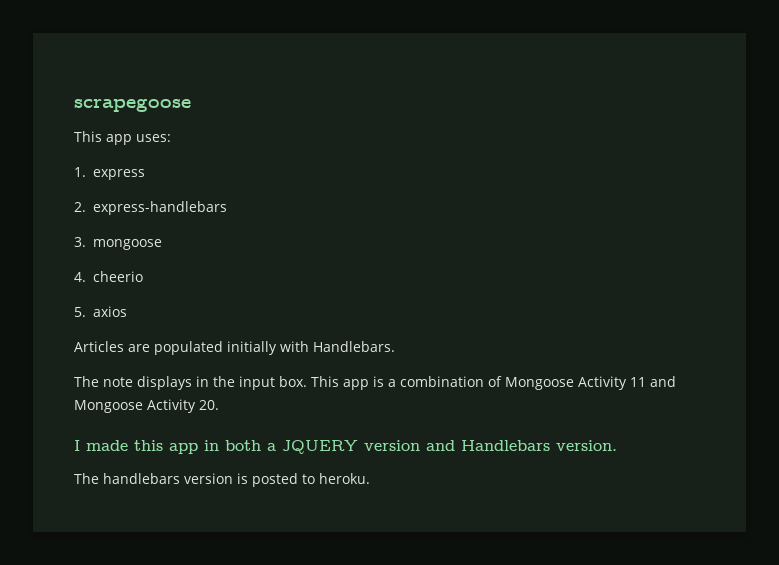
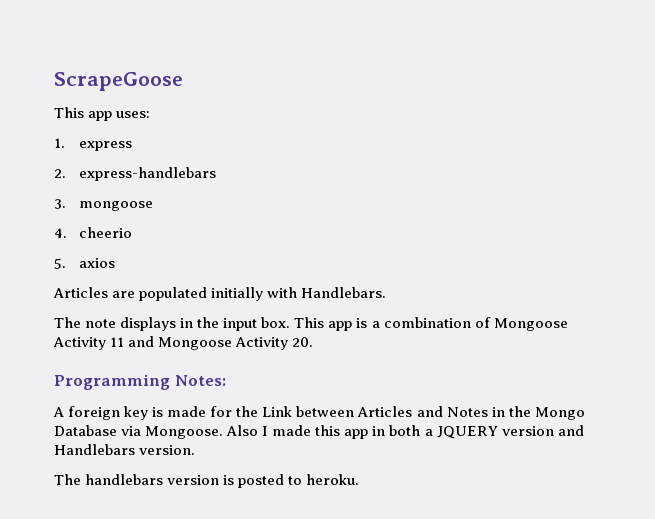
- scrapegoose
+ ScrapeGoose
- I made this app in both a JQUERY version and Handlebars version.
+ Programming Notes:
+ A foreign key is made for the Link between Articles and Notes in the Mongo Database via Mongoose. Also I made this app in both a JQUERY version and Handlebars version.

